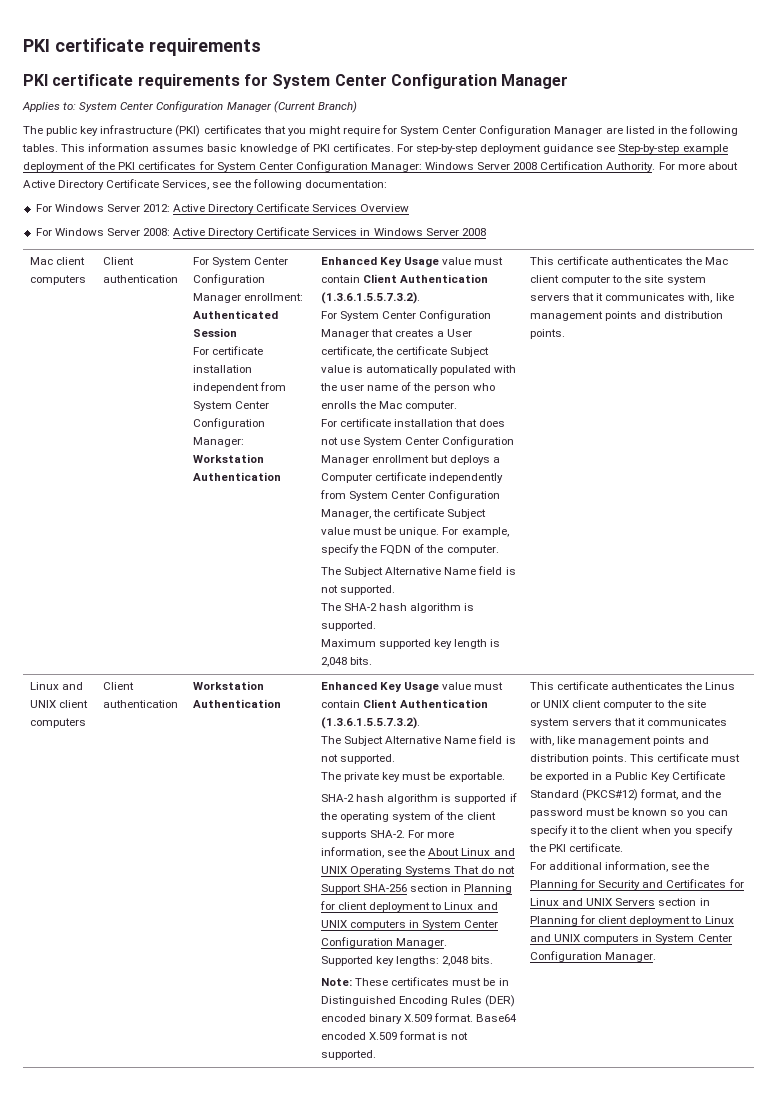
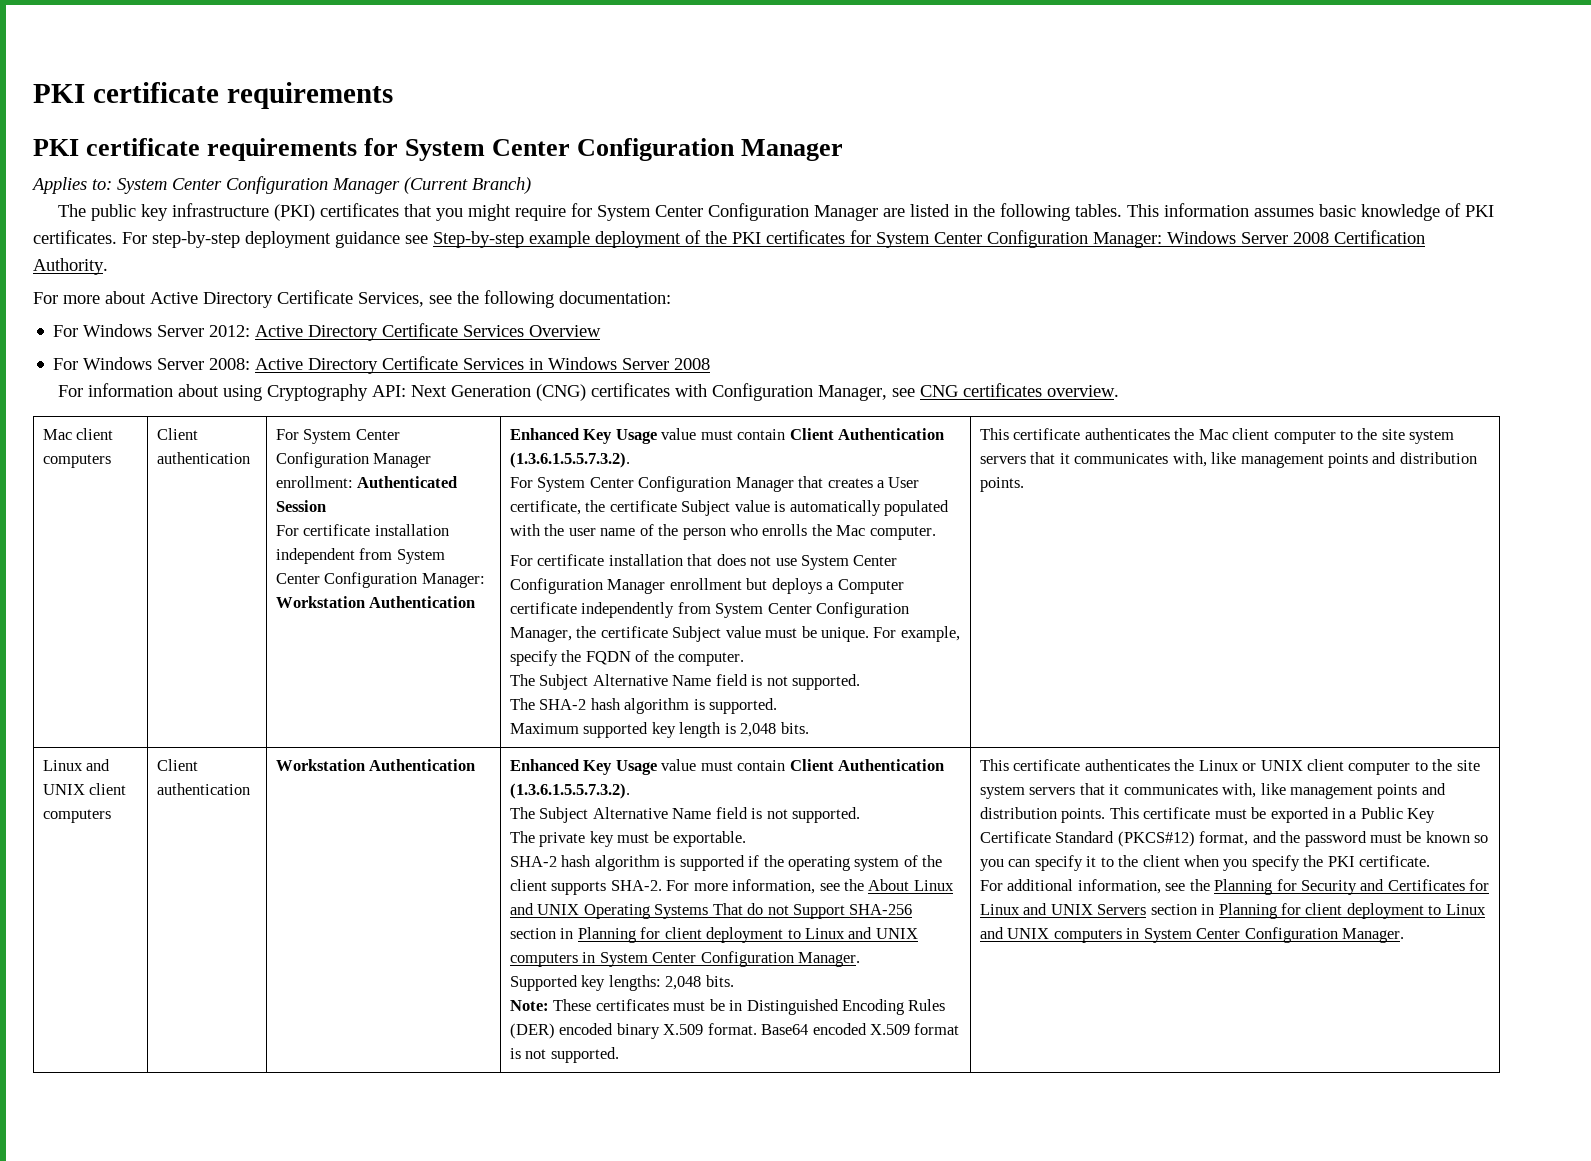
- For step-by-step deployment guidance see Step-by-step example deployment of the PKI certificates for System Center Configuration Manager: Windows Server 2008 Certification Authority. For more about Active Directory Certificate Services, see the following documentation:
+ For step-by-step deployment guidance see Step-by-step example deployment of the PKI certificates for System Center Configuration Manager: Windows Server 2008 Certification Authority.
+ For more about Active Directory Certificate Services, see the following documentation:
+ For information about using Cryptography API: Next Generation (CNG) certificates with Configuration Manager, see CNG certificates overview.
- This certificate authenticates the Linus or UNIX client computer to the site system servers that it communicates with, like management points and distribution points.
+ This certificate authenticates the Linux or UNIX client computer to the site system servers that it communicates with, like management points and distribution points.

